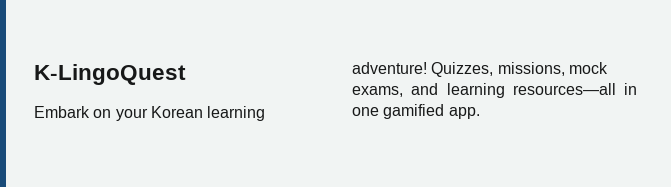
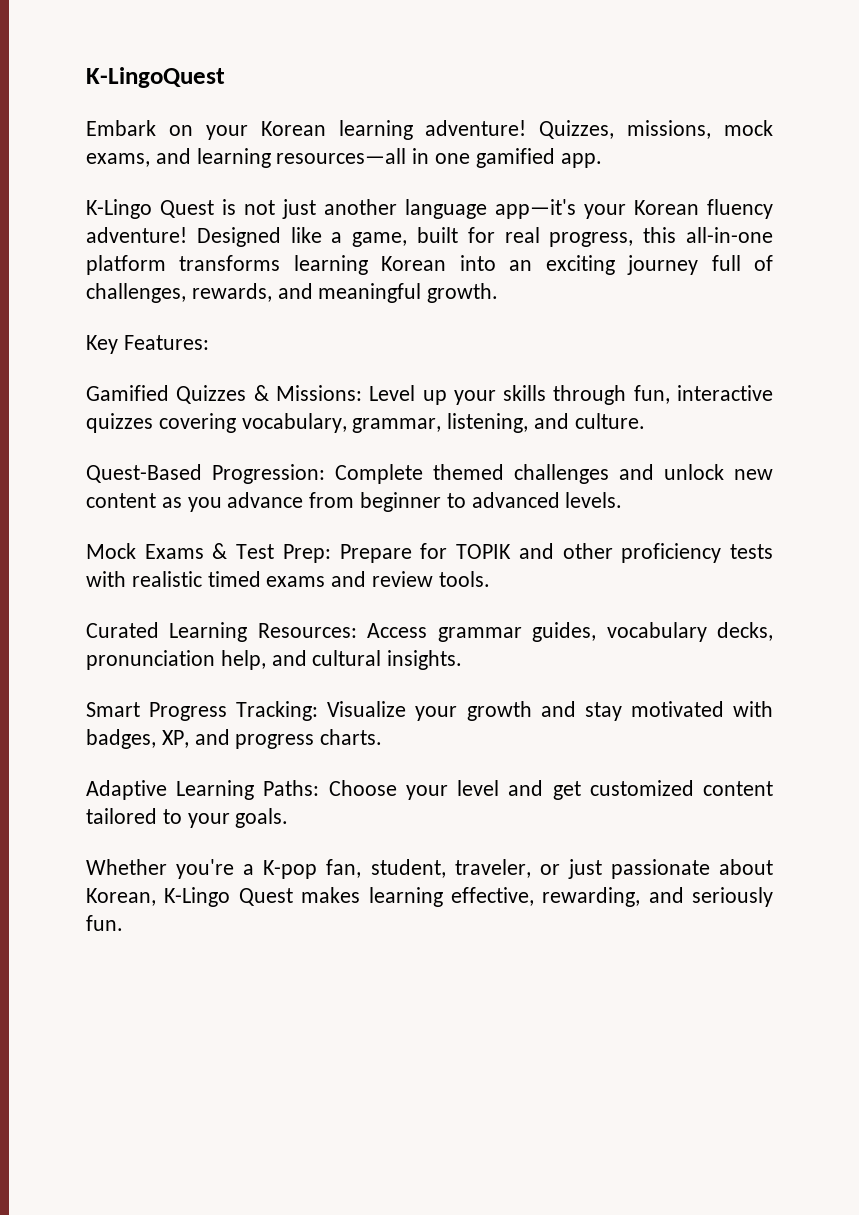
+ K-Lingo Quest is not just another language app—it's your Korean fluency adventure! Designed like a game, built for real progress, this all-in-one platform transforms learning Korean into an exciting journey full of challenges, rewards, and meaningful growth.
+ Key Features:
+ Gamified Quizzes & Missions: Level up your skills through fun, interactive quizzes covering vocabulary, grammar, listening, and culture.
+ Quest-Based Progression: Complete themed challenges and unlock new content as you advance from beginner to advanced levels.
+ Mock Exams & Test Prep: Prepare for TOPIK and other proficiency tests with realistic timed exams and review tools.
+ Curated Learning Resources: Access grammar guides, vocabulary decks, pronunciation help, and cultural insights.
+ Smart Progress Tracking: Visualize your growth and stay motivated with badges, XP, and progress charts.
+ Adaptive Learning Paths: Choose your level and get customized content tailored to your goals.
+ Whether you're a K-pop fan, student, traveler, or just passionate about Korean, K-Lingo Quest makes learning effective, rewarding, and seriously fun.

